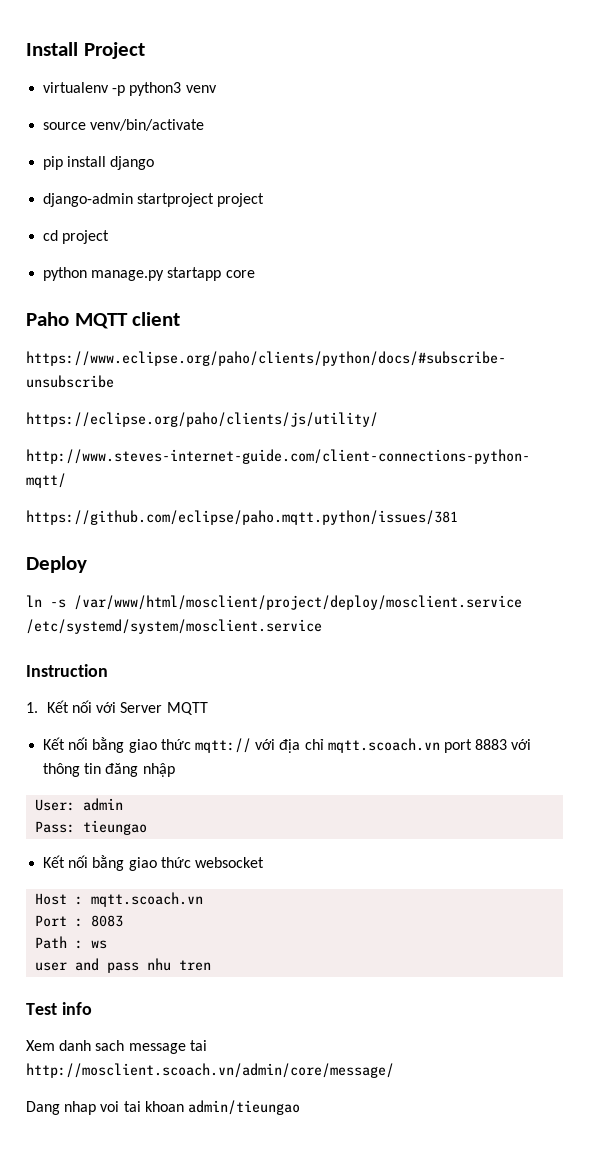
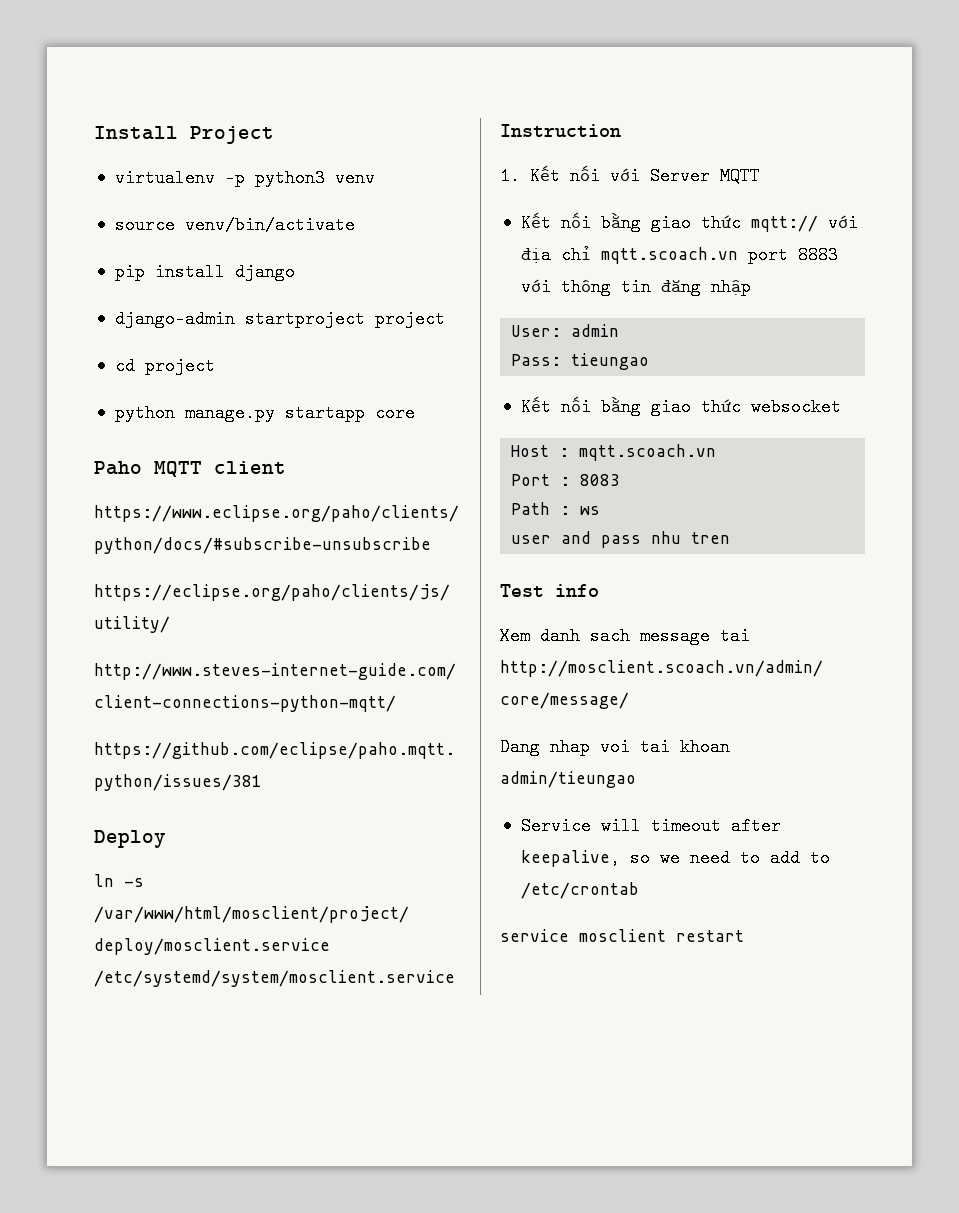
+ Service will timeout after keepalive, so we need to add to /etc/crontab
+ service mosclient restart

